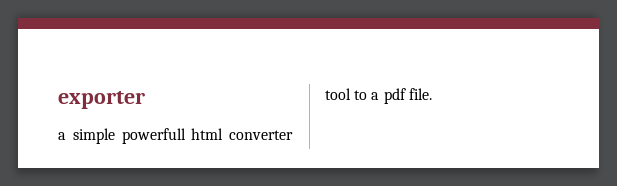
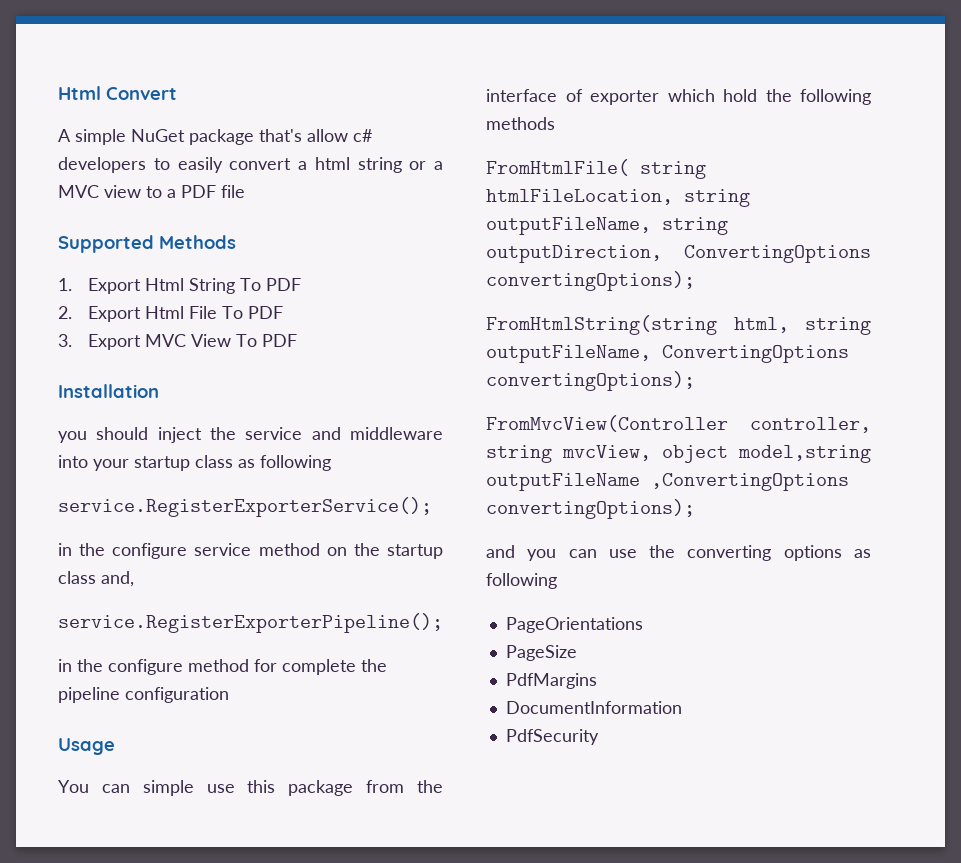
- exporter
- a simple powerfull html converter tool to a pdf file.
+ Html Convert
+ A simple NuGet package that's allow c# developers to easily convert a html string or a MVC view to a PDF file
+ Supported Methods
+ 1. Export Html String To PDF
+ 2. Export Html File To PDF
+ 3. Export MVC View To PDF
+ Installation
+ you should inject the service and middleware into your startup class as following
+ service.RegisterExporterService();
+ in the configure service method on the startup class and,
+ service.RegisterExporterPipeline();
+ in the configure method for complete the pipeline configuration
+ Usage
+ You can simple use this package from the interface of exporter which hold the following methods
+ FromHtmlFile( string htmlFileLocation, string outputFileName, string outputDirection, ConvertingOptions convertingOptions);
+ FromHtmlString(string html, string outputFileName, ConvertingOptions convertingOptions);
+ FromMvcView(Controller controller, string mvcView, object model,string outputFileName ,ConvertingOptions convertingOptions);
+ and you can use the converting options as following
+ PageOrientations
+ PageSize
+ PdfMargins
+ DocumentInformation
+ PdfSecurity

